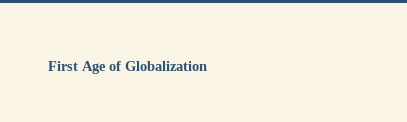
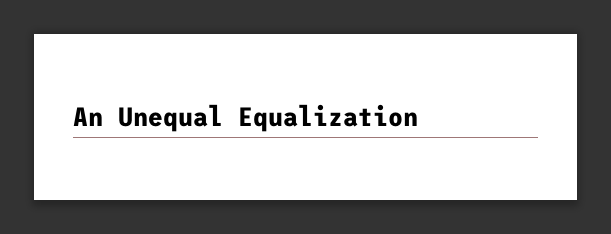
- First Age of Globalization
+ An Unequal Equalization

